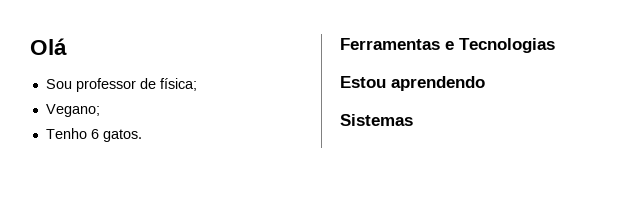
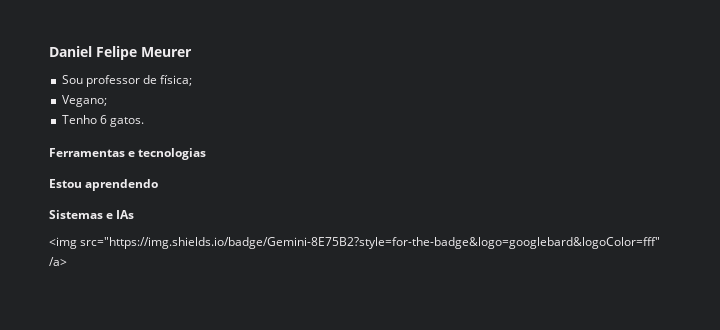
- Olá
+ Daniel Felipe Meurer
- Ferramentas e Tecnologias
+ Ferramentas e tecnologias
- Sistemas
+ Sistemas e IAs
+ <img src="https://img.shields.io/badge/Gemini-8E75B2?style=for-the-badge&logo=googlebard&logoColor=fff" /a>

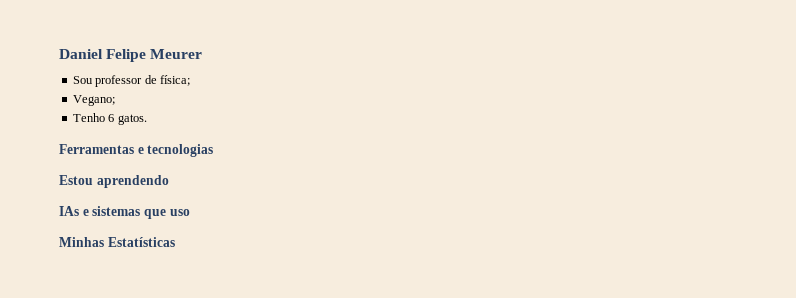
- Sistemas e IAs
- <img src="https://img.shields.io/badge/Gemini-8E75B2?style=for-the-badge&logo=googlebard&logoColor=fff" /a>
+ IAs e sistemas que uso
+ Minhas Estatísticas

